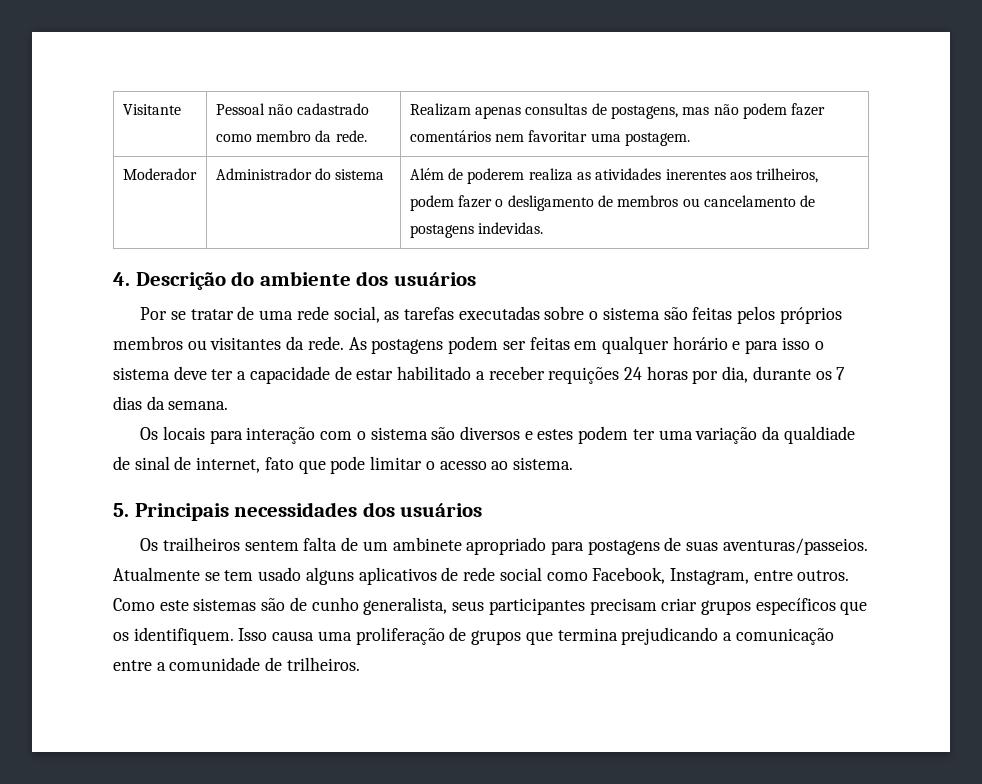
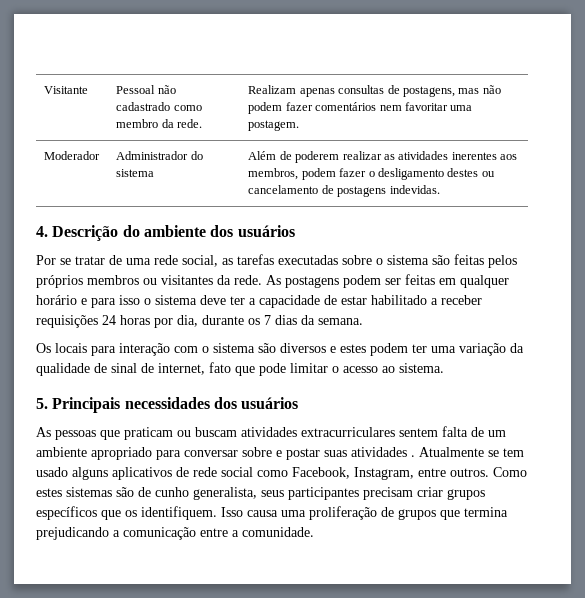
- Moderador | Administrador do sistema | Além de poderem realiza as atividades inerentes aos trilheiros, podem fazer o desligamento de membros ou cancelamento de postagens indevidas.
+ Moderador | Administrador do sistema | Além de poderem realizar as atividades inerentes aos membros, podem fazer o desligamento destes ou cancelamento de postagens indevidas.
- As postagens podem ser feitas em qualquer horário e para isso o sistema deve ter a capacidade de estar habilitado a receber requições 24 horas por dia, durante os 7 dias da semana.
+ As postagens podem ser feitas em qualquer horário e para isso o sistema deve ter a capacidade de estar habilitado a receber requisições 24 horas por dia, durante os 7 dias da semana.
- Os locais para interação com o sistema são diversos e estes podem ter uma variação da qualdiade de sinal de internet, fato que pode limitar o acesso ao sistema.
+ Os locais para interação com o sistema são diversos e estes podem ter uma variação da qualidade de sinal de internet, fato que pode limitar o acesso ao sistema.
- Os trailheiros sentem falta de um ambinete apropriado para postagens de suas aventuras/passeios.
+ As pessoas que praticam ou buscam atividades extracurriculares sentem falta de um ambiente apropriado para conversar sobre e postar suas atividades .
- Como este sistemas são de cunho generalista, seus participantes precisam criar grupos específicos que os identifiquem.
+ Como estes sistemas são de cunho generalista, seus participantes precisam criar grupos específicos que os identifiquem.
- Isso causa uma proliferação de grupos que termina prejudicando a comunicação entre a comunidade de trilheiros.
+ Isso causa uma proliferação de grupos que termina prejudicando a comunicação entre a comunidade.

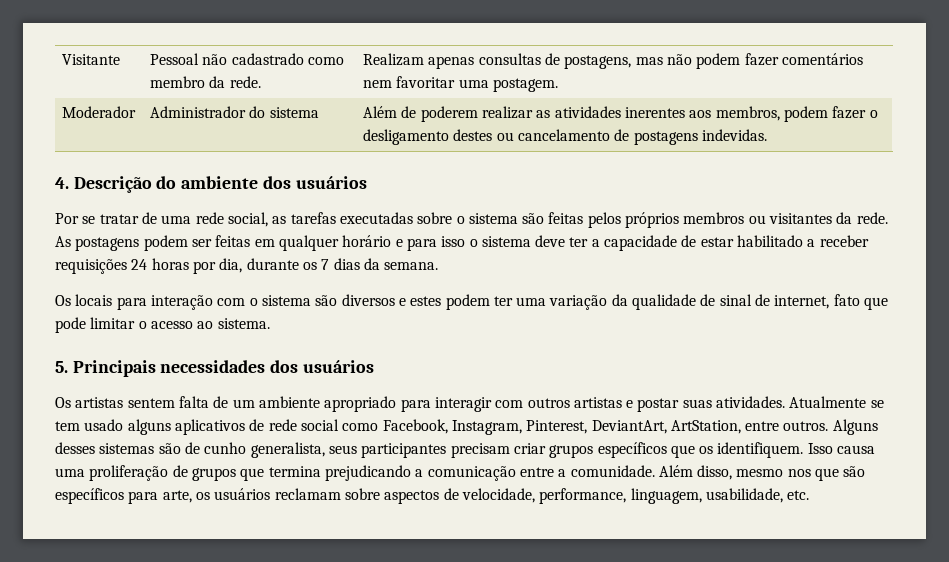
- As pessoas que praticam ou buscam atividades extracurriculares sentem falta de um ambiente apropriado para conversar sobre e postar suas atividades .
+ Os artistas sentem falta de um ambiente apropriado para interagir com outros artistas e postar suas atividades.
- Atualmente se tem usado alguns aplicativos de rede social como Facebook, Instagram, entre outros. Como estes sistemas são de cunho generalista, seus participantes precisam criar grupos específicos que os identifiquem.
+ Atualmente se tem usado alguns aplicativos de rede social como Facebook, Instagram, Pinterest, DeviantArt, ArtStation, entre outros. Alguns desses sistemas são de cunho generalista, seus participantes precisam criar grupos específicos que os identifiquem.
+ Além disso, mesmo nos que são específicos para arte, os usuários reclamam sobre aspectos de velocidade, performance, linguagem, usabilidade, etc.

